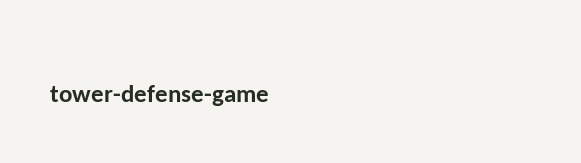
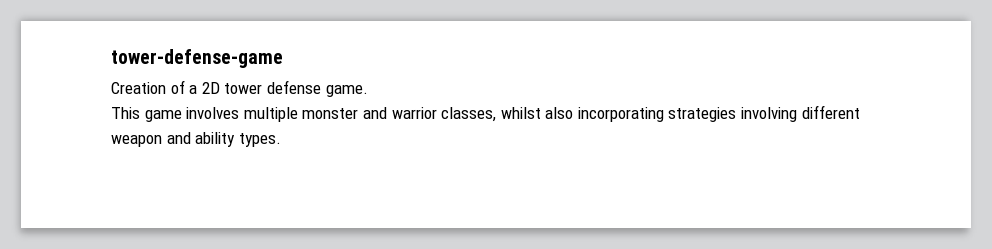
+ Creation of a 2D tower defense game.
+ This game involves multiple monster and warrior classes, whilst also incorporating strategies involving different weapon and ability types.

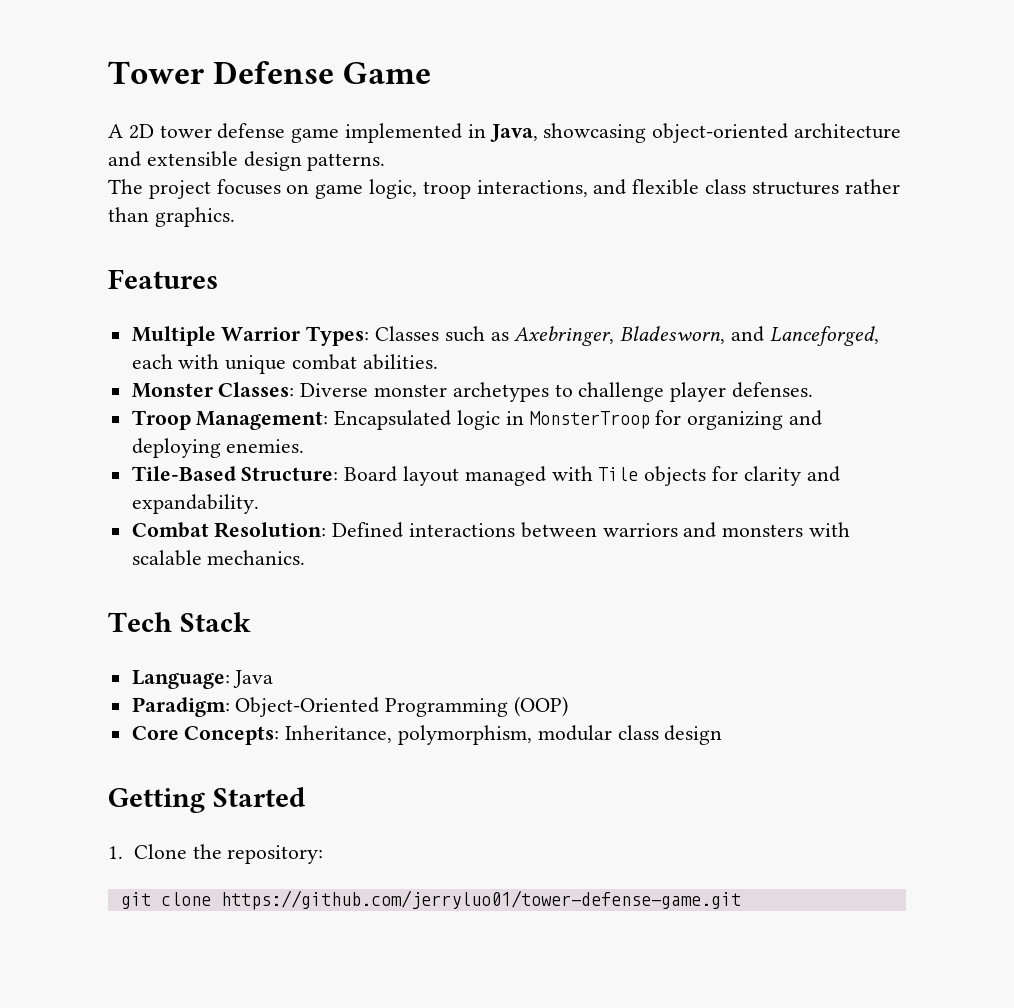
- tower-defense-game
- Creation of a 2D tower defense game.
- This game involves multiple monster and warrior classes, whilst also incorporating strategies involving different weapon and ability types.
+ Tower Defense Game
+ A 2D tower defense game implemented in Java, showcasing object-oriented architecture and extensible design patterns.
+ The project focuses on game logic, troop interactions, and flexible class structures rather than graphics.
+ Features
+ Multiple Warrior Types: Classes such as Axebringer, Bladesworn, and Lanceforged, each with unique combat abilities.
+ Monster Classes: Diverse monster archetypes to challenge player defenses.
+ Troop Management: Encapsulated logic in MonsterTroop for organizing and deploying enemies.
+ Tile-Based Structure: Board layout managed with Tile objects for clarity and expandability.
+ Combat Resolution: Defined interactions between warriors and monsters with scalable mechanics.
+ Tech Stack
+ Language: Java
+ Paradigm: Object-Oriented Programming (OOP)
+ Core Concepts: Inheritance, polymorphism, modular class design
+ Getting Started
+ 1. Clone the repository:
+ git clone https://github.com/jerryluo01/tower-defense-game.git

